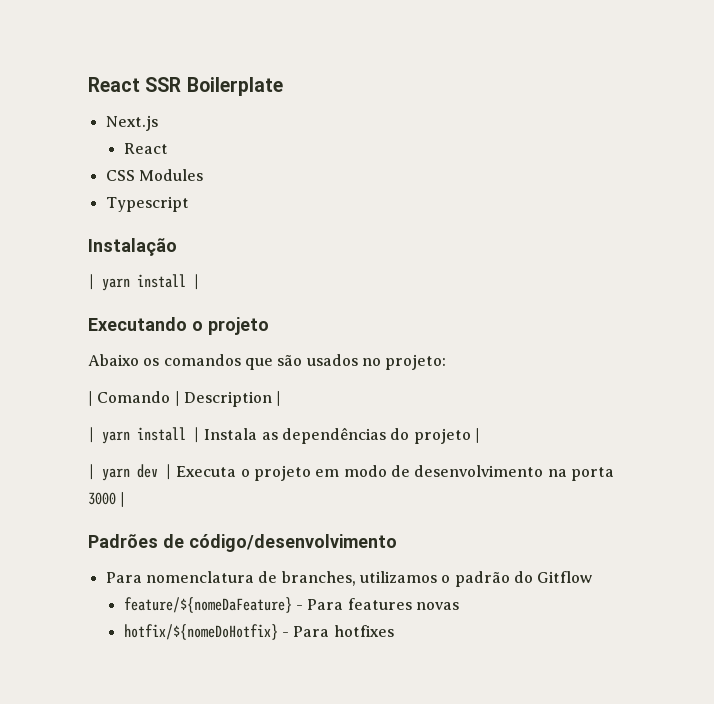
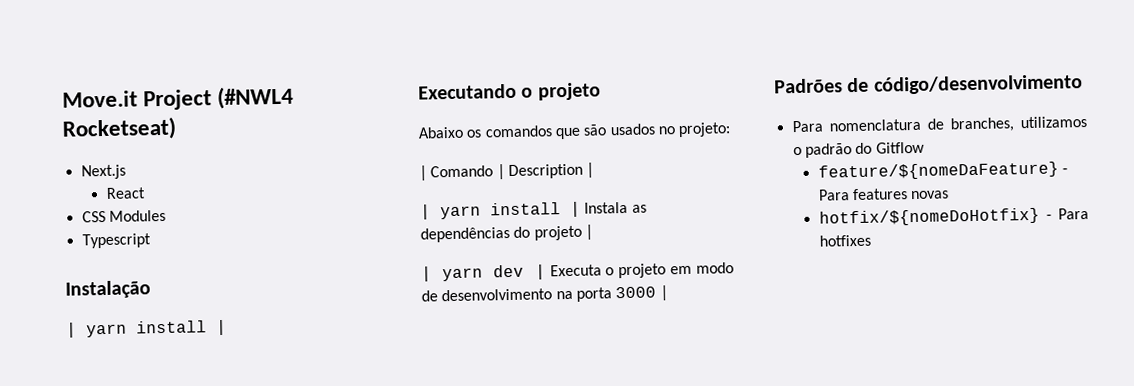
- React SSR Boilerplate
+ Move.it Project (#NWL4 Rocketseat)

